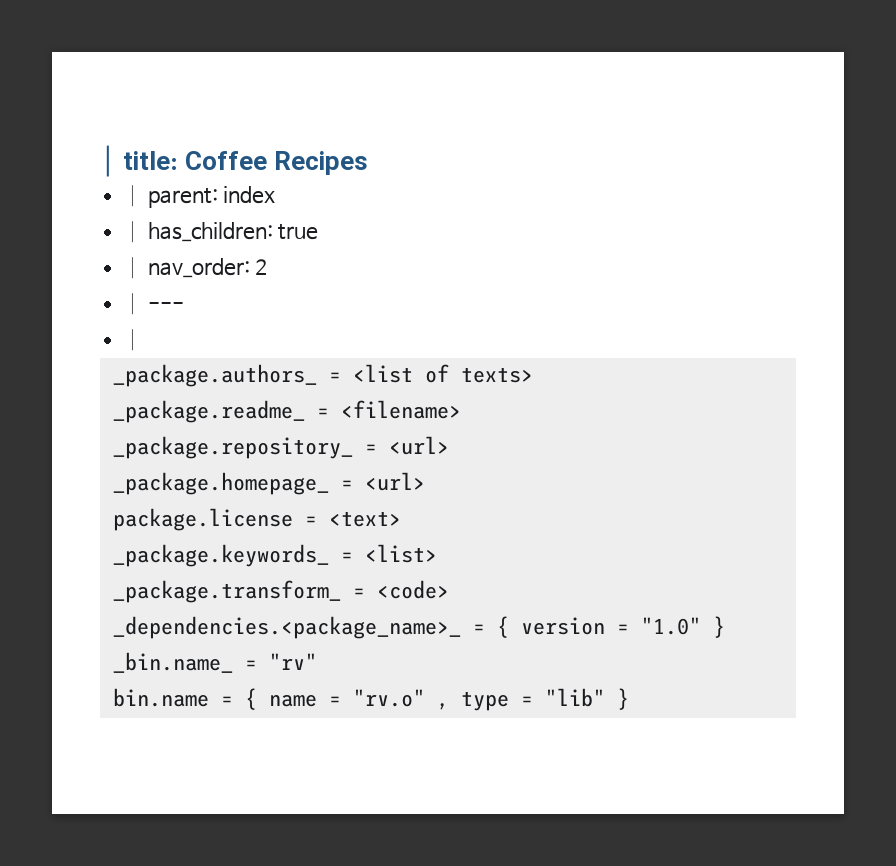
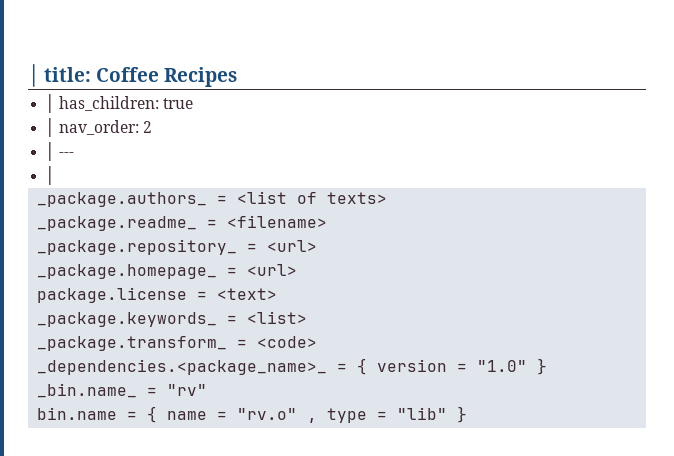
- │ parent: index

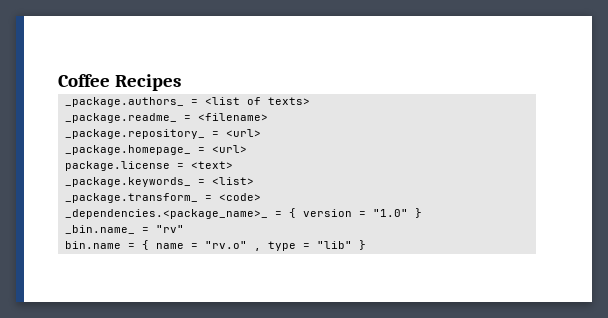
- │ title: Coffee Recipes
+ Coffee Recipes
- │ has_children: true
- │ nav_order: 2
- │ ---
- │

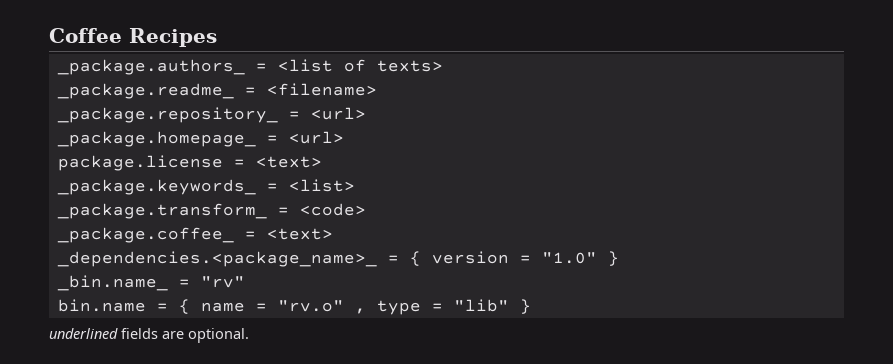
+ _package.coffee_ = <text>
+ underlined fields are optional.

